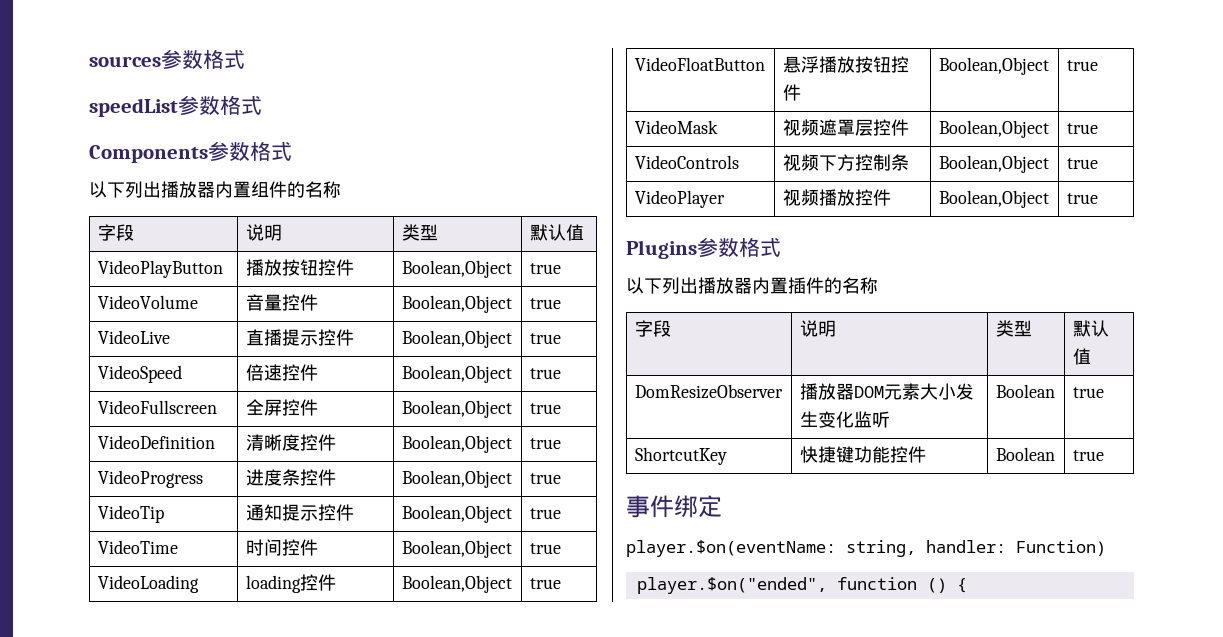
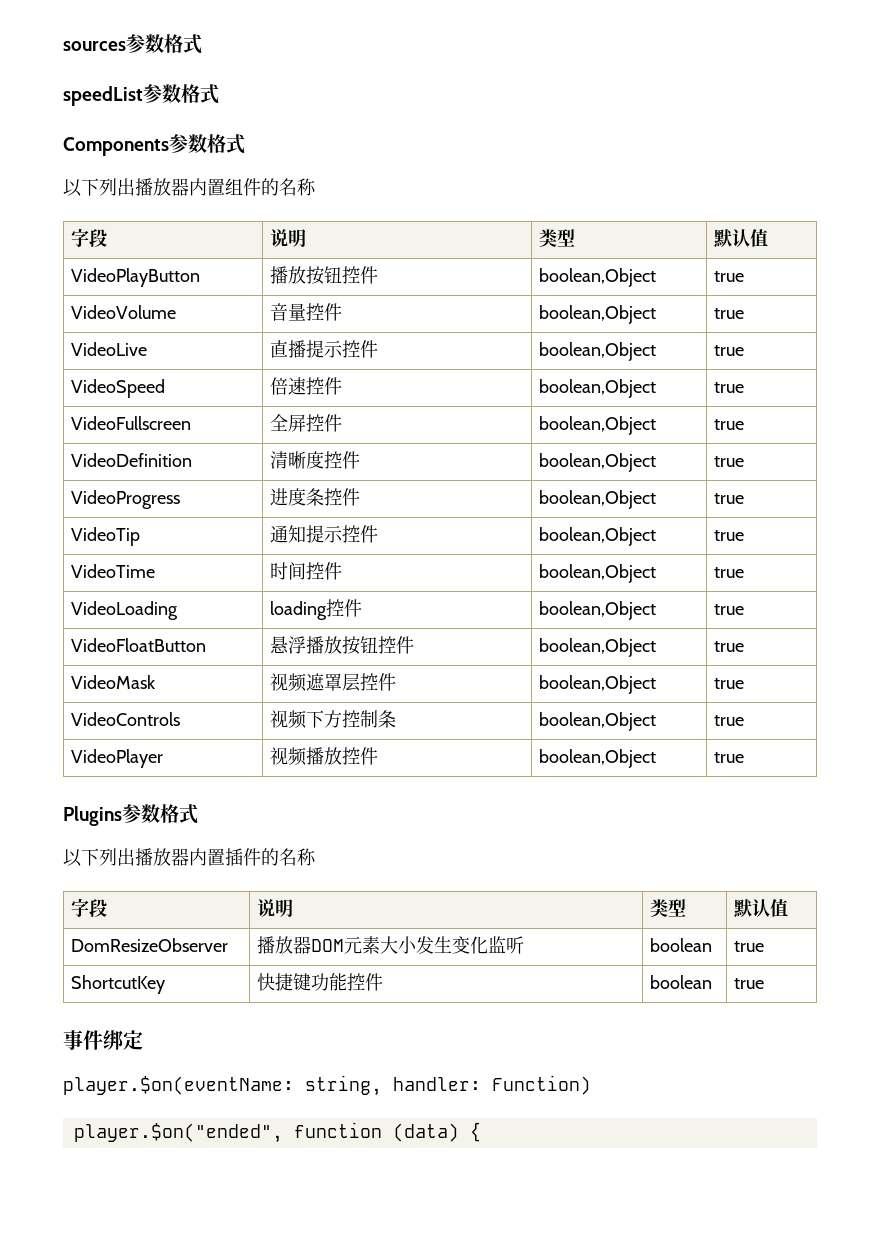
- VideoPlayButton | 播放按钮控件 | Boolean,Object | true
+ VideoPlayButton | 播放按钮控件 | boolean,Object | true
- VideoVolume | 音量控件 | Boolean,Object | true
+ VideoVolume | 音量控件 | boolean,Object | true
- VideoLive | 直播提示控件 | Boolean,Object | true
+ VideoLive | 直播提示控件 | boolean,Object | true
- VideoSpeed | 倍速控件 | Boolean,Object | true
+ VideoSpeed | 倍速控件 | boolean,Object | true
- VideoFullscreen | 全屏控件 | Boolean,Object | true
+ VideoFullscreen | 全屏控件 | boolean,Object | true
- VideoDefinition | 清晰度控件 | Boolean,Object | true
+ VideoDefinition | 清晰度控件 | boolean,Object | true
- VideoProgress | 进度条控件 | Boolean,Object | true
+ VideoProgress | 进度条控件 | boolean,Object | true
- VideoTip | 通知提示控件 | Boolean,Object | true
+ VideoTip | 通知提示控件 | boolean,Object | true
- VideoTime | 时间控件 | Boolean,Object | true
+ VideoTime | 时间控件 | boolean,Object | true
- VideoLoading | loading控件 | Boolean,Object | true
+ VideoLoading | loading控件 | boolean,Object | true
- VideoFloatButton | 悬浮播放按钮控件 | Boolean,Object | true
+ VideoFloatButton | 悬浮播放按钮控件 | boolean,Object | true
- VideoMask | 视频遮罩层控件 | Boolean,Object | true
+ VideoMask | 视频遮罩层控件 | boolean,Object | true
- VideoControls | 视频下方控制条 | Boolean,Object | true
+ VideoControls | 视频下方控制条 | boolean,Object | true
- VideoPlayer | 视频播放控件 | Boolean,Object | true
+ VideoPlayer | 视频播放控件 | boolean,Object | true
- DomResizeObserver | 播放器DOM元素大小发生变化监听 | Boolean | true
+ DomResizeObserver | 播放器DOM元素大小发生变化监听 | boolean | true
- ShortcutKey | 快捷键功能控件 | Boolean | true
+ ShortcutKey | 快捷键功能控件 | boolean | true
- player.$on("ended", function () {
+ player.$on("ended", function (data) {

